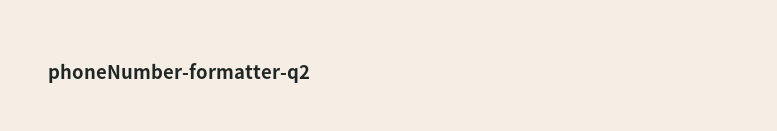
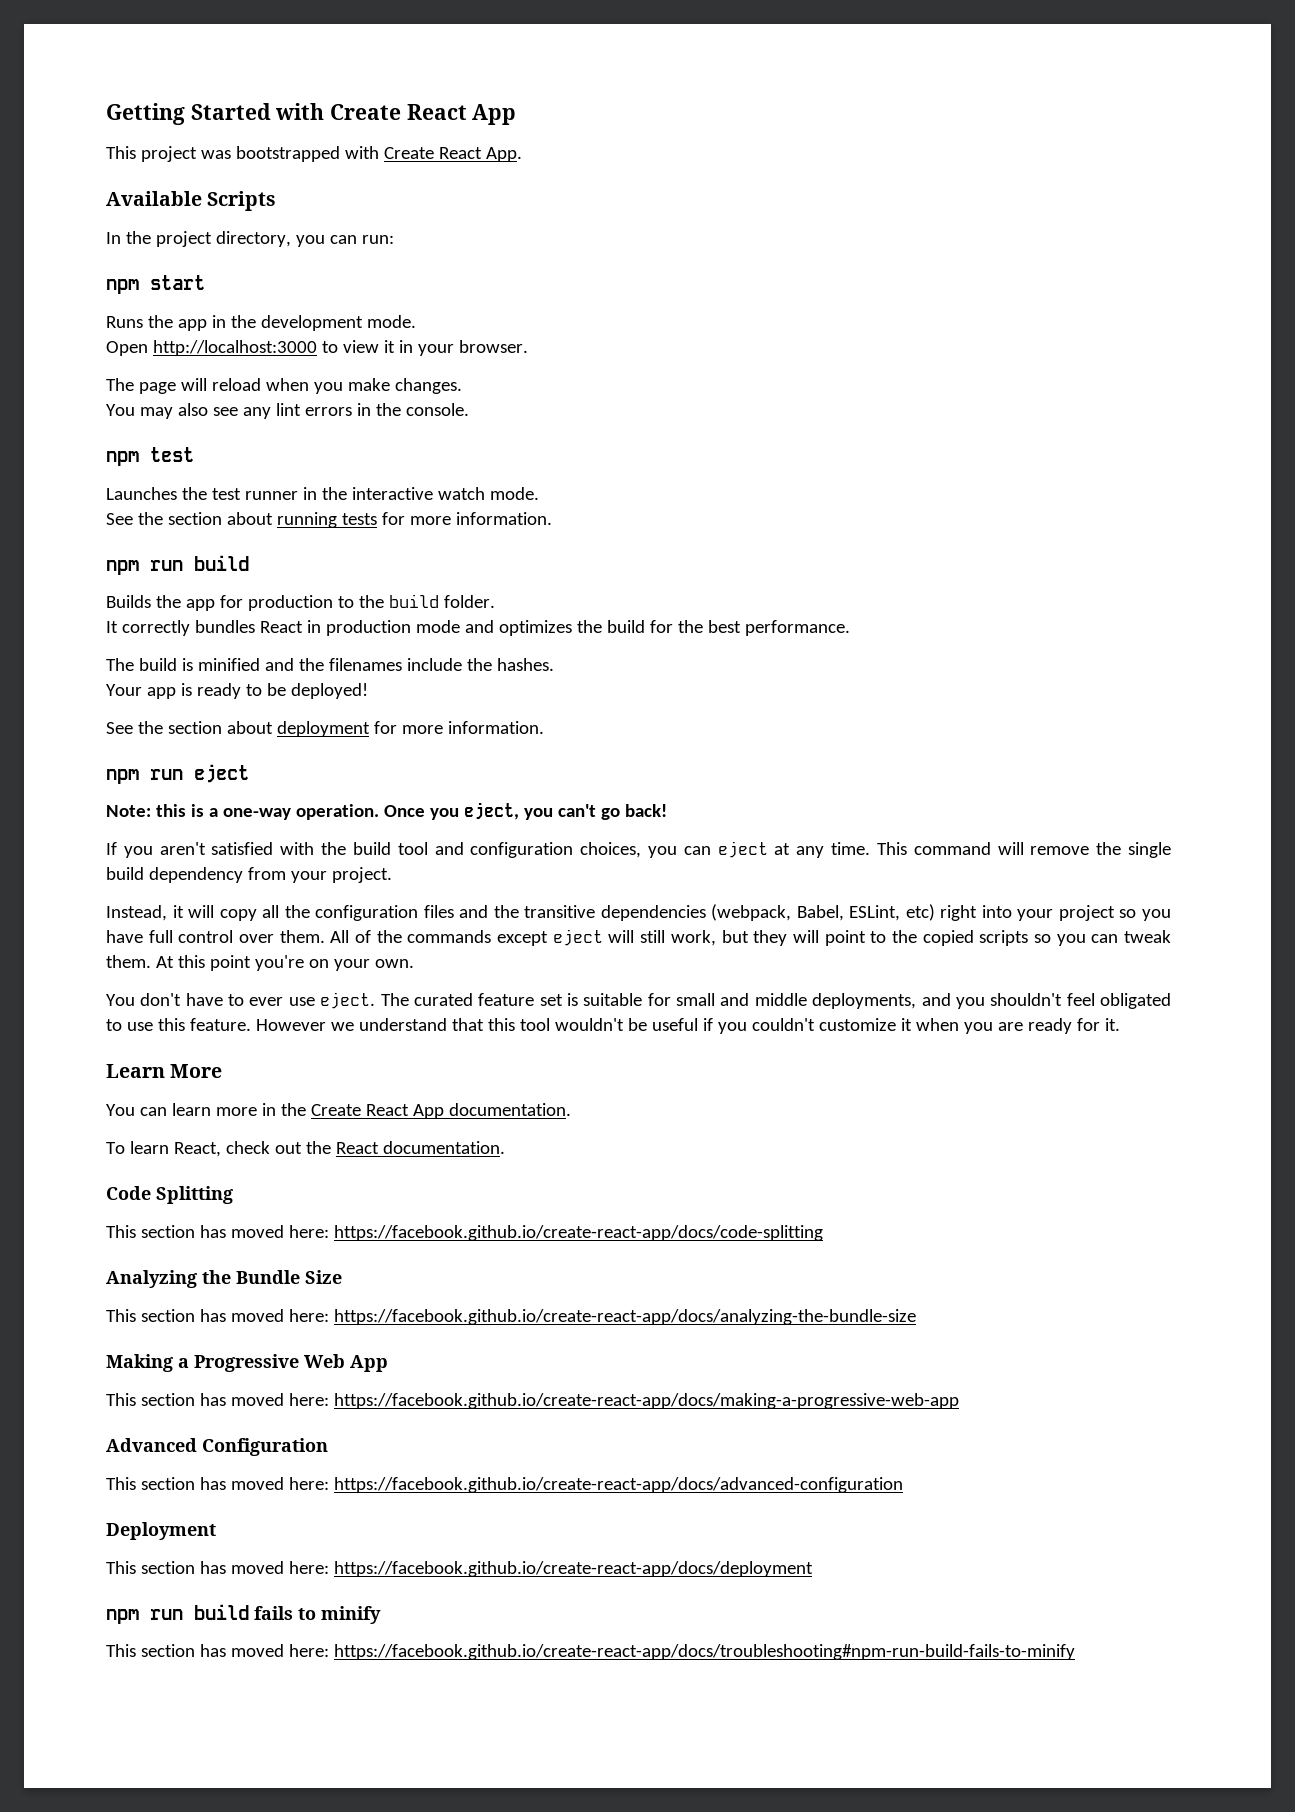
- phoneNumber-formatter-q2
+ Getting Started with Create React App
+ This project was bootstrapped with Create React App.
+ Available Scripts
+ In the project directory, you can run:
+ npm start
+ Runs the app in the development mode.
+ Open http://localhost:3000 to view it in your browser.
+ The page will reload when you make changes.
+ You may also see any lint errors in the console.
+ npm test
+ Launches the test runner in the interactive watch mode.
+ See the section about running tests for more information.
+ npm run build
+ Builds the app for production to the build folder.
+ It correctly bundles React in production mode and optimizes the build for the best performance.
+ The build is minified and the filenames include the hashes.
+ Your app is ready to be deployed!
+ See the section about deployment for more information.
+ npm run eject
+ Note: this is a one-way operation. Once you eject, you can't go back!
+ If you aren't satisfied with the build tool and configuration choices, you can eject at any time. This command will remove the single build dependency from your project.
+ Instead, it will copy all the configuration files and the transitive dependencies (webpack, Babel, ESLint, etc) right into your project so you have full control over them. All of the commands except eject will still work, but they will point to the copied scripts so you can tweak them. At this point you're on your own.
+ You don't have to ever use eject. The curated feature set is suitable for small and middle deployments, and you shouldn't feel obligated to use this feature. However we understand that this tool wouldn't be useful if you couldn't customize it when you are ready for it.
+ Learn More
+ You can learn more in the Create React App documentation.
+ To learn React, check out the React documentation.
+ Code Splitting
+ This section has moved here: https://facebook.github.io/create-react-app/docs/code-splitting
+ Analyzing the Bundle Size
+ This section has moved here: https://facebook.github.io/create-react-app/docs/analyzing-the-bundle-size
+ Making a Progressive Web App
+ This section has moved here: https://facebook.github.io/create-react-app/docs/making-a-progressive-web-app
+ Advanced Configuration
+ This section has moved here: https://facebook.github.io/create-react-app/docs/advanced-configuration
+ Deployment
+ This section has moved here: https://facebook.github.io/create-react-app/docs/deployment
+ npm run build fails to minify
+ This section has moved here: https://facebook.github.io/create-react-app/docs/troubleshooting#npm-run-build-fails-to-minify

